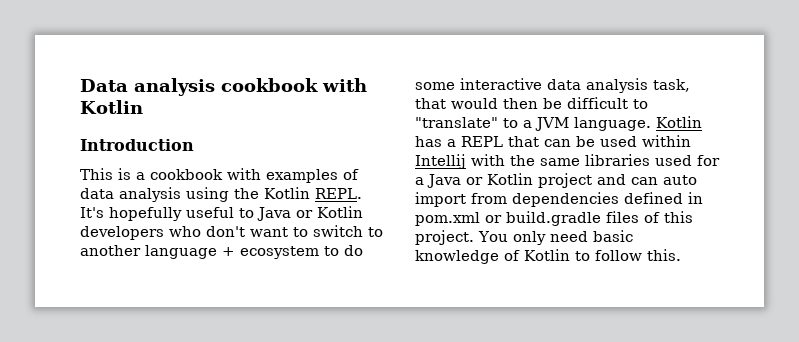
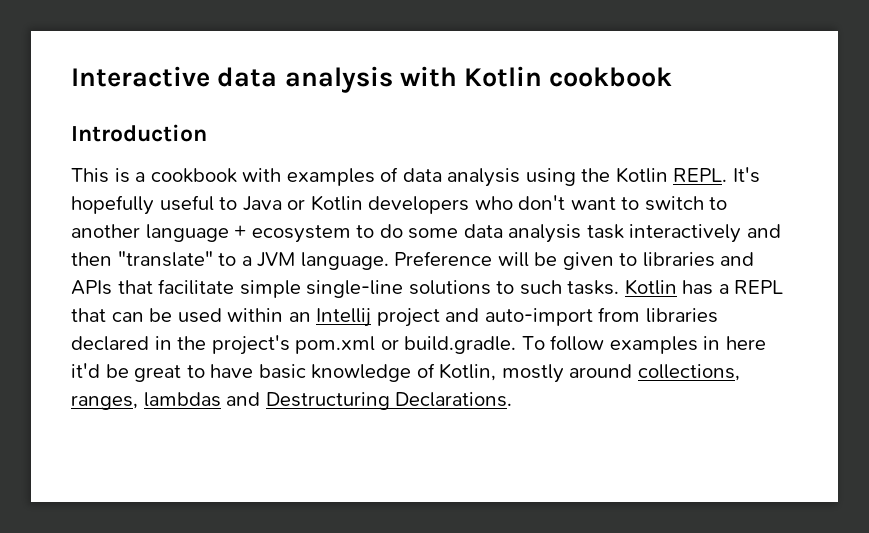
- Data analysis cookbook with Kotlin
+ Interactive data analysis with Kotlin cookbook
- It's hopefully useful to Java or Kotlin developers who don't want to switch to another language + ecosystem to do some interactive data analysis task, that would then be difficult to "translate" to a JVM language.
+ It's hopefully useful to Java or Kotlin developers who don't want to switch to another language + ecosystem to do some data analysis task interactively and then "translate" to a JVM language.
+ Preference will be given to libraries and APIs that facilitate simple single-line solutions to such tasks.
- Kotlin has a REPL that can be used within Intellij with the same libraries used for a Java or Kotlin project and can auto import from dependencies defined in pom.xml or build.gradle files of this project. You only need basic knowledge of Kotlin to follow this.
+ Kotlin has a REPL that can be used within an Intellij project and auto-import from libraries declared in the project's pom.xml or build.gradle. To follow examples in here it'd be great to have basic knowledge of Kotlin, mostly around collections, ranges, lambdas and Destructuring Declarations.

